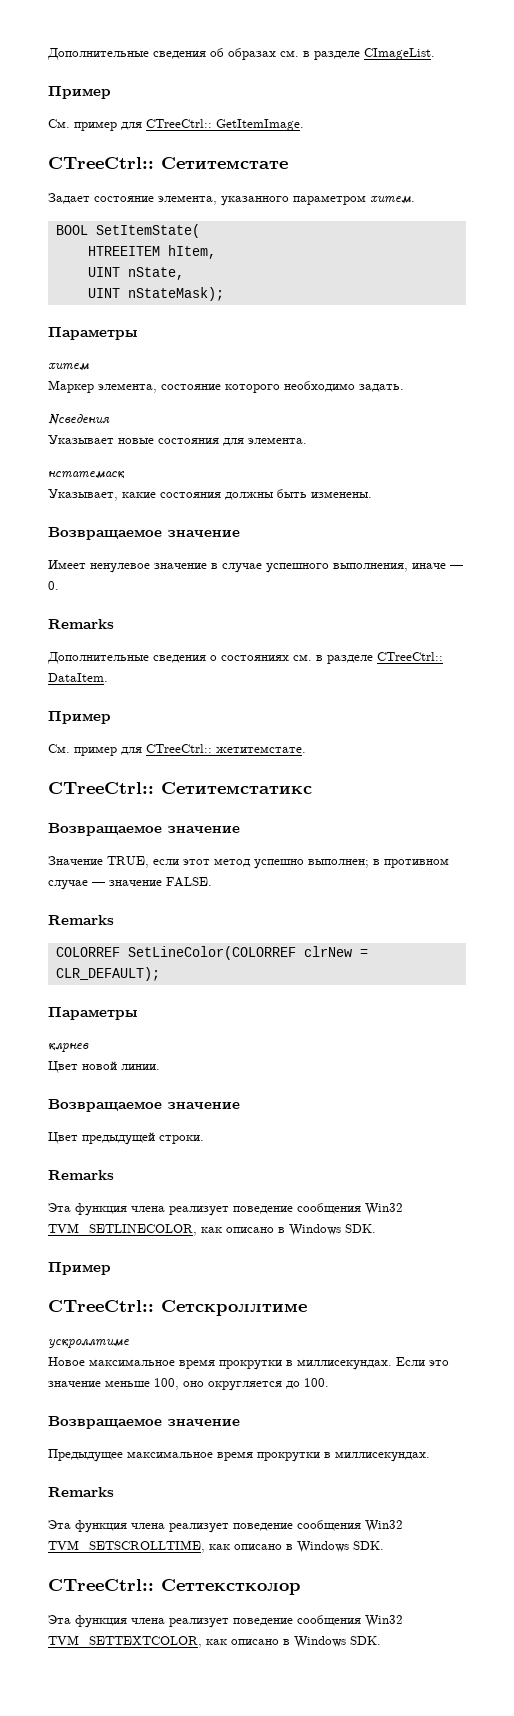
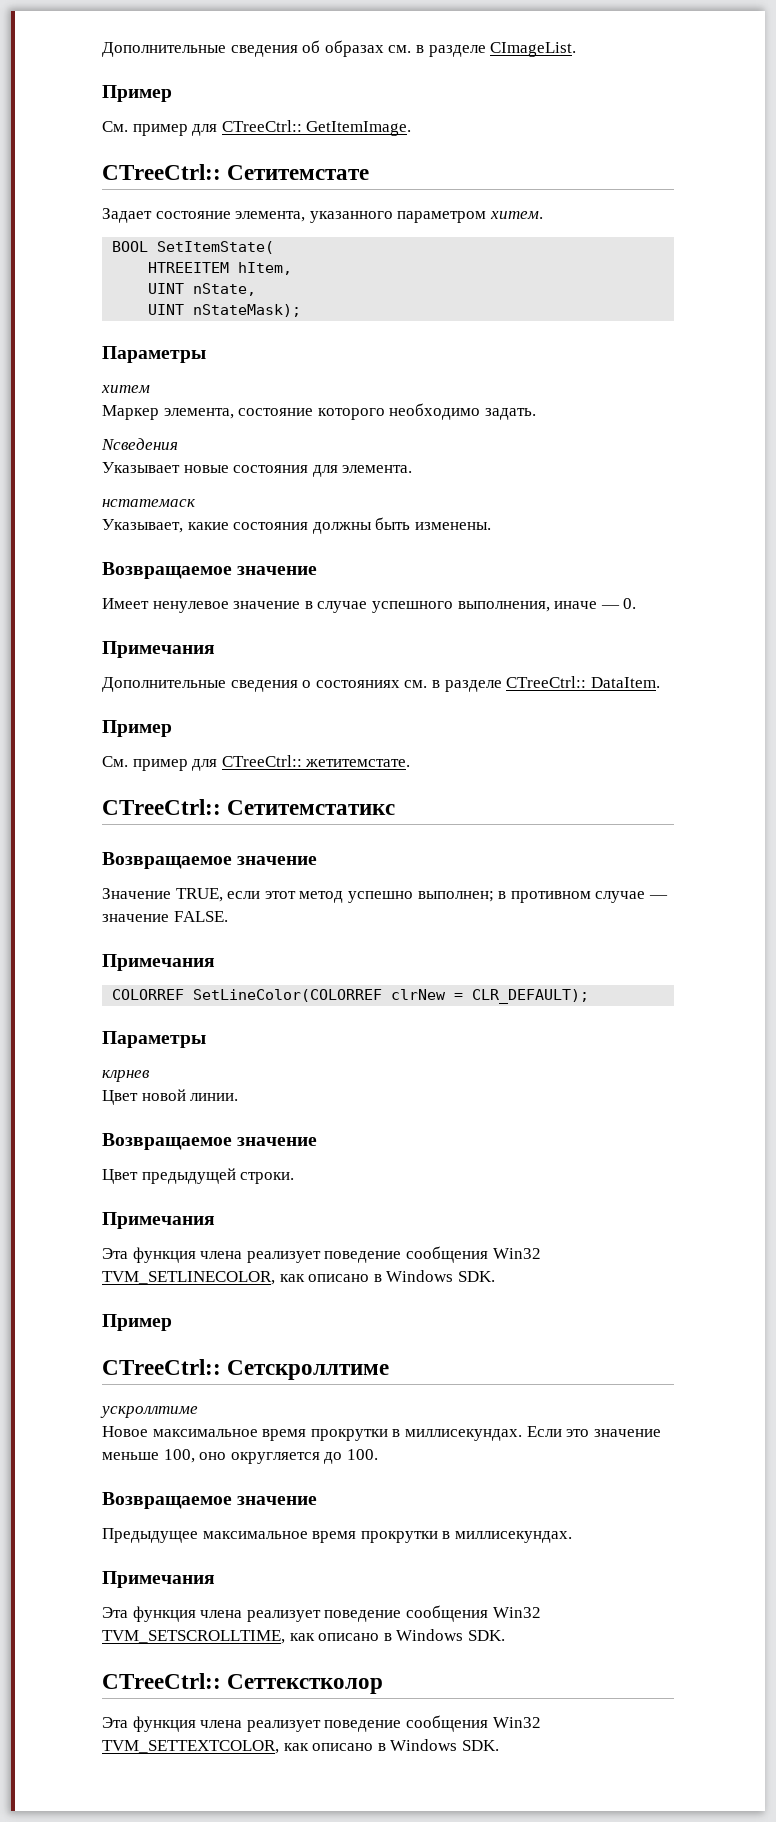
  Имеет ненулевое значение в случае успешного выполнения, иначе — 0.
- Remarks
+ Примечания
  Значение TRUE, если этот метод успешно выполнен; в противном случае — значение FALSE.
- Remarks
+ Примечания
  Цвет предыдущей строки.
- Remarks
+ Примечания
  Предыдущее максимальное время прокрутки в миллисекундах.
- Remarks
+ Примечания

